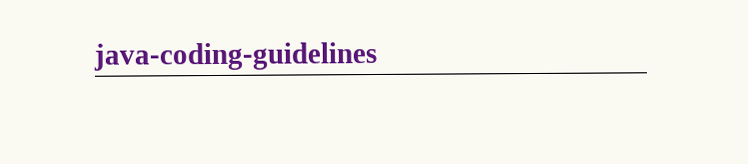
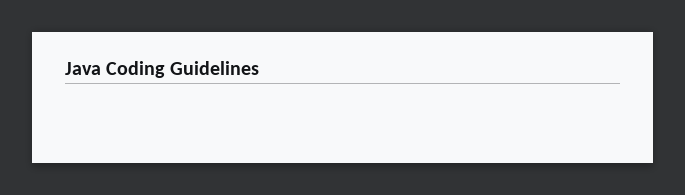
- java-coding-guidelines
+ Java Coding Guidelines

